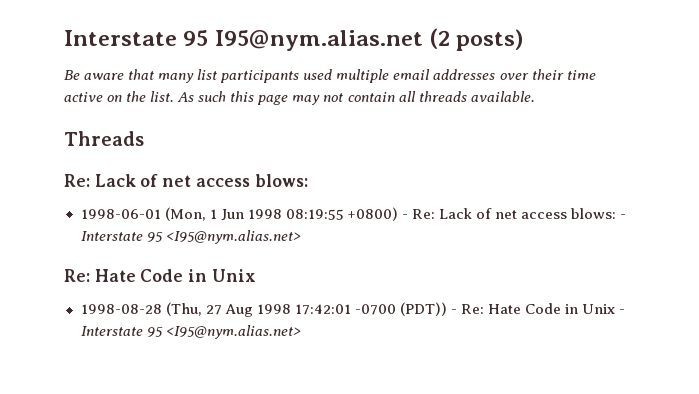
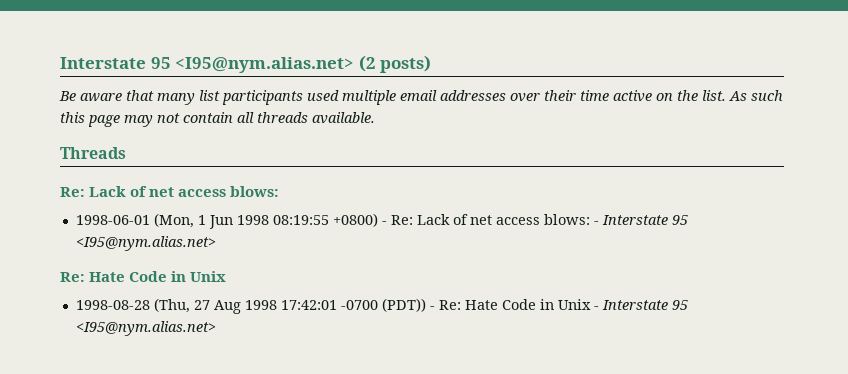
- Interstate 95 I95@nym.alias.net (2 posts)
+ Interstate 95 <I95@nym.alias.net> (2 posts)

